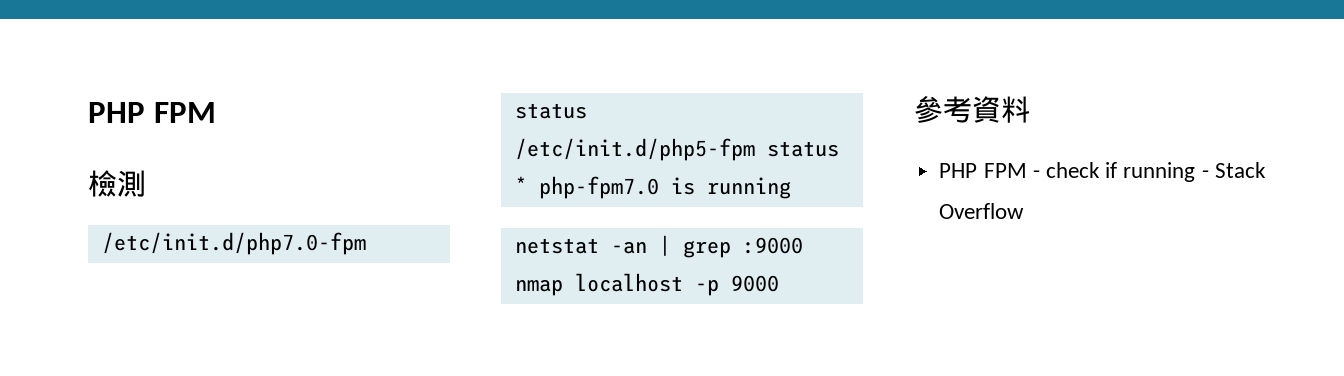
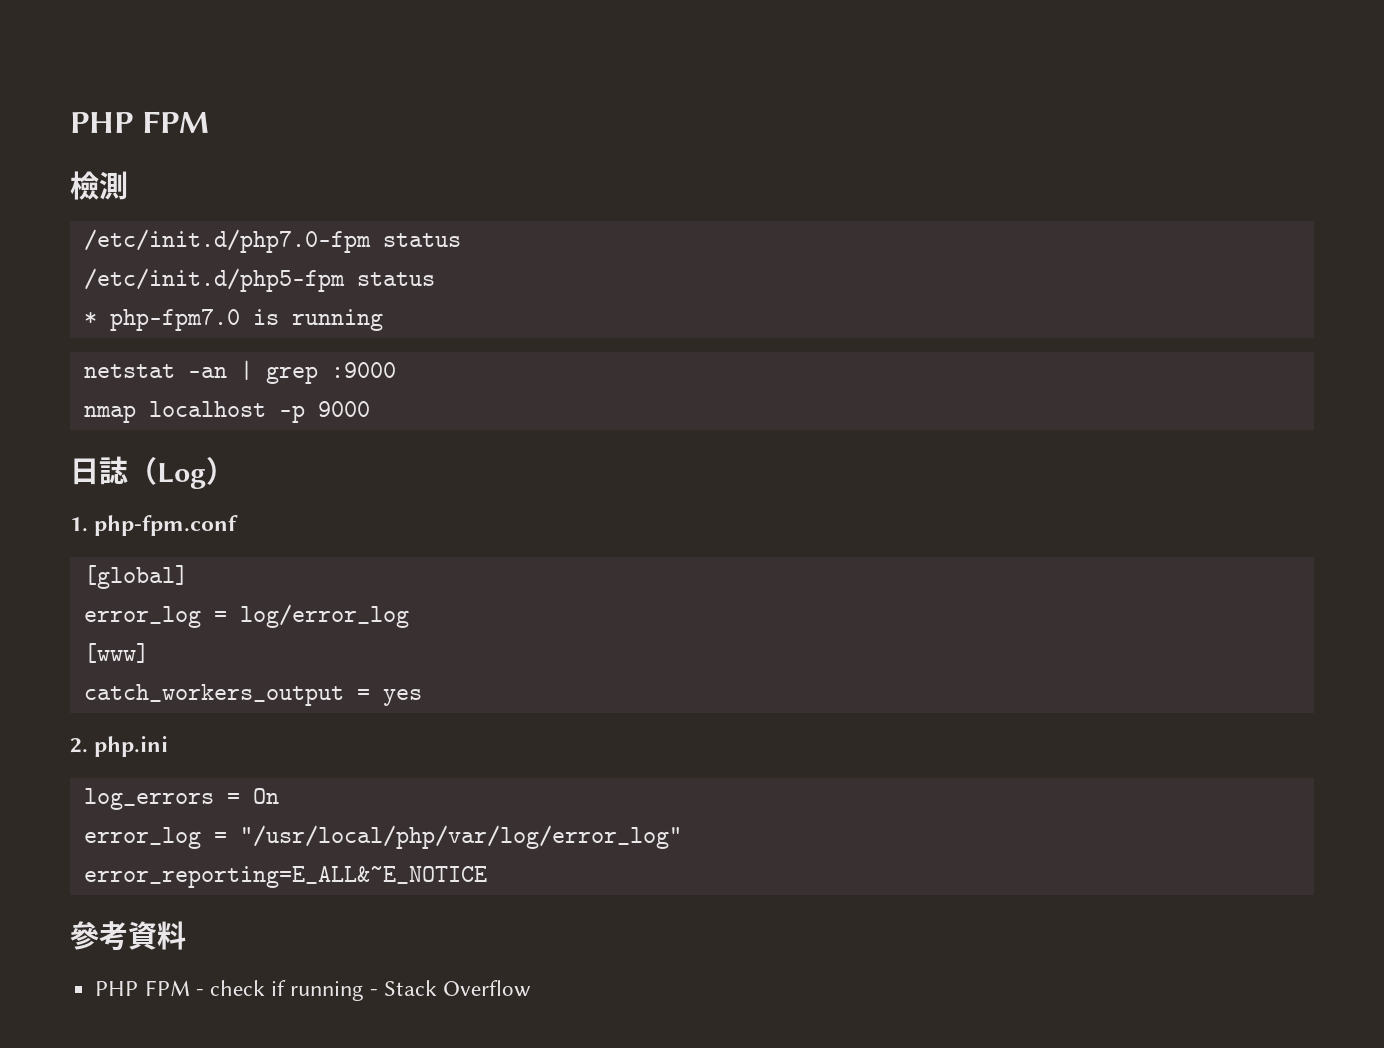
+ 日誌（Log）
+ 1. php-fpm.conf
+ [global]
+ error_log = log/error_log
+ [www]
+ catch_workers_output = yes
+ 2. php.ini
+ log_errors = On
+ error_log = "/usr/local/php/var/log/error_log"
+ error_reporting=E_ALL&~E_NOTICE

